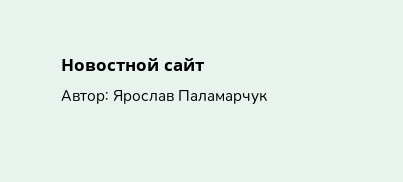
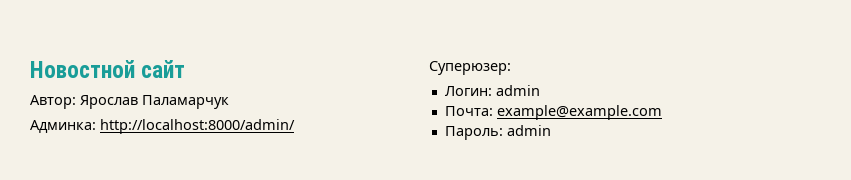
+ Админка: http://localhost:8000/admin/
+ Суперюзер:
+ Логин: admin
+ Почта: example@example.com
+ Пароль: admin

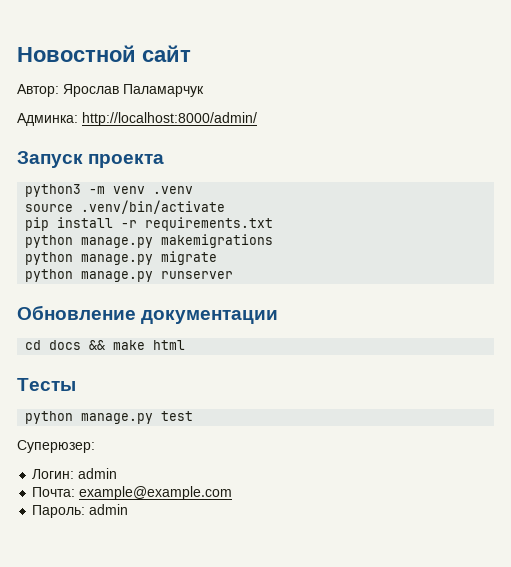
+ Запуск проекта
+ python3 -m venv .venv
+ source .venv/bin/activate
+ pip install -r requirements.txt
+ python manage.py makemigrations
+ python manage.py migrate
+ python manage.py runserver
+ Обновление документации
+ cd docs && make html
+ Тесты
+ python manage.py test

